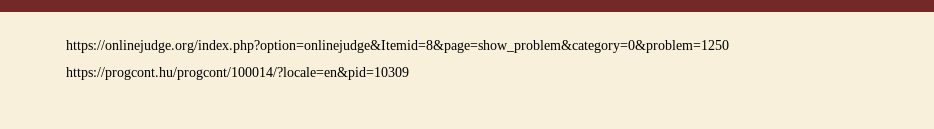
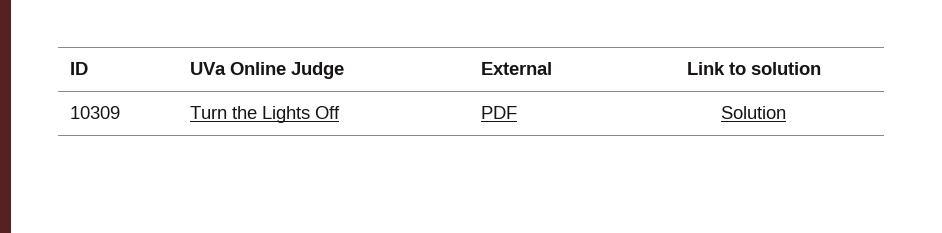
- https://onlinejudge.org/index.php?option=onlinejudge&Itemid=8&page=show_problem&category=0&problem=1250
- https://progcont.hu/progcont/100014/?locale=en&pid=10309
+ ID | UVa Online Judge | External | Link to solution
+ 10309 | Turn the Lights Off | PDF | Solution

